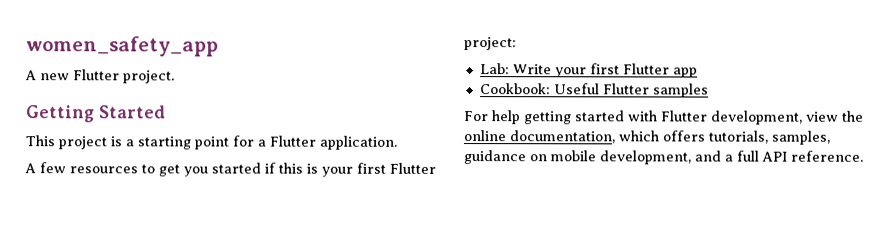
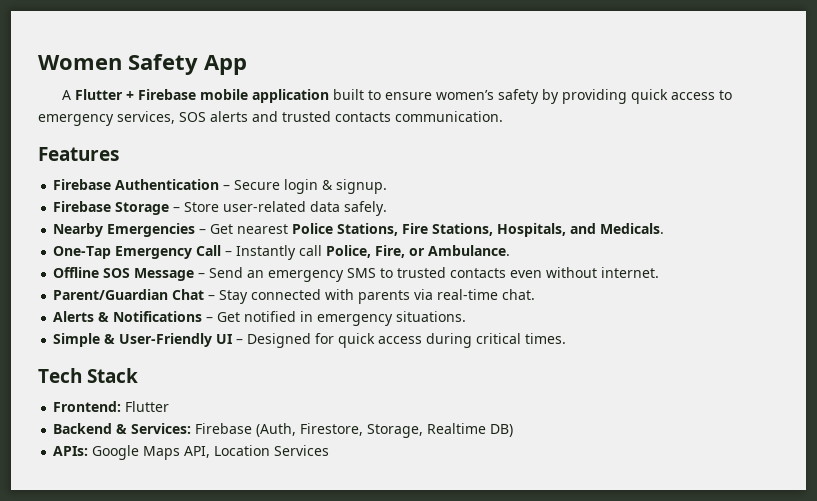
- women_safety_app
- A new Flutter project.
- Getting Started
- This project is a starting point for a Flutter application.
- A few resources to get you started if this is your first Flutter project:
- Lab: Write your first Flutter app
- Cookbook: Useful Flutter samples
- For help getting started with Flutter development, view the online documentation, which offers tutorials, samples, guidance on mobile development, and a full API reference.
+ Women Safety App
+ A Flutter + Firebase mobile application built to ensure women’s safety by providing quick access to emergency services, SOS alerts and trusted contacts communication.
+ Features
+ Firebase Authentication – Secure login & signup.
+ Firebase Storage – Store user-related data safely.
+ Nearby Emergencies – Get nearest Police Stations, Fire Stations, Hospitals, and Medicals.
+ One-Tap Emergency Call – Instantly call Police, Fire, or Ambulance.
+ Offline SOS Message – Send an emergency SMS to trusted contacts even without internet.
+ Parent/Guardian Chat – Stay connected with parents via real-time chat.
+ Alerts & Notifications – Get notified in emergency situations.
+ Simple & User-Friendly UI – Designed for quick access during critical times.
+ Tech Stack
+ Frontend: Flutter
+ Backend & Services: Firebase (Auth, Firestore, Storage, Realtime DB)
+ APIs: Google Maps API, Location Services

